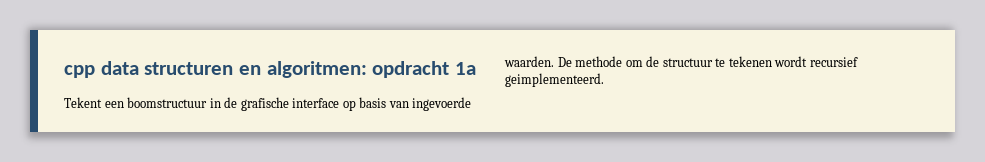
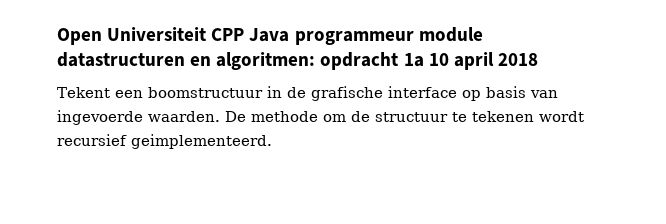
- cpp data structuren en algoritmen: opdracht 1a
+ Open Universiteit CPP Java programmeur module datastructuren en algoritmen: opdracht 1a 10 april 2018

